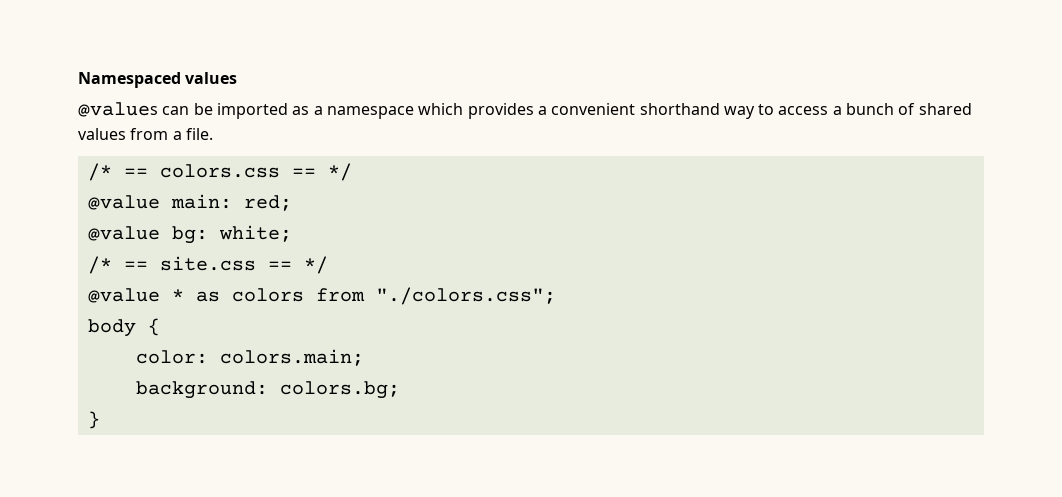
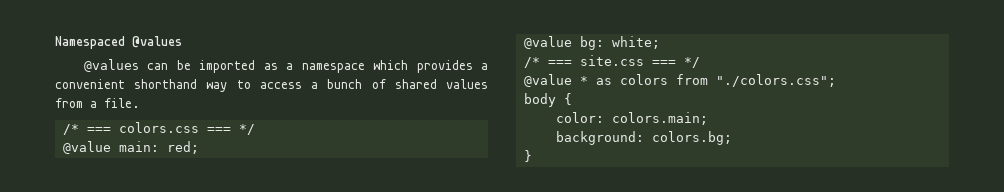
- Namespaced values
+ Namespaced @values
- /* == colors.css == */
+ /* === colors.css === */
- /* == site.css == */
+ /* === site.css === */

